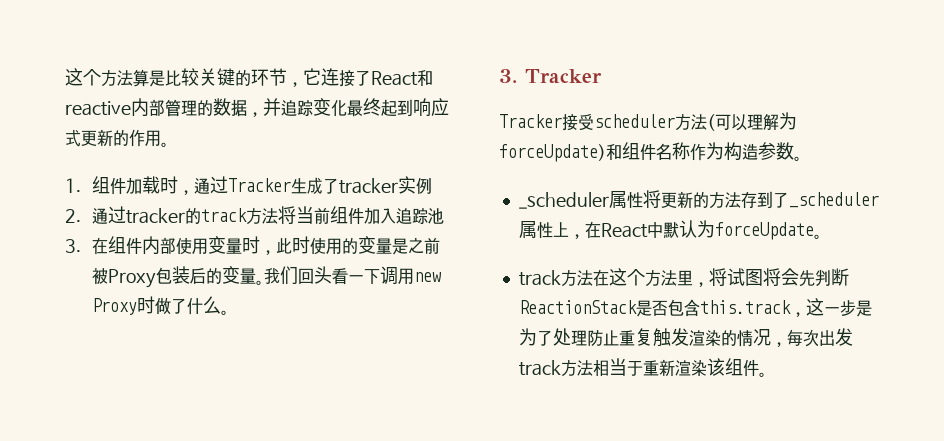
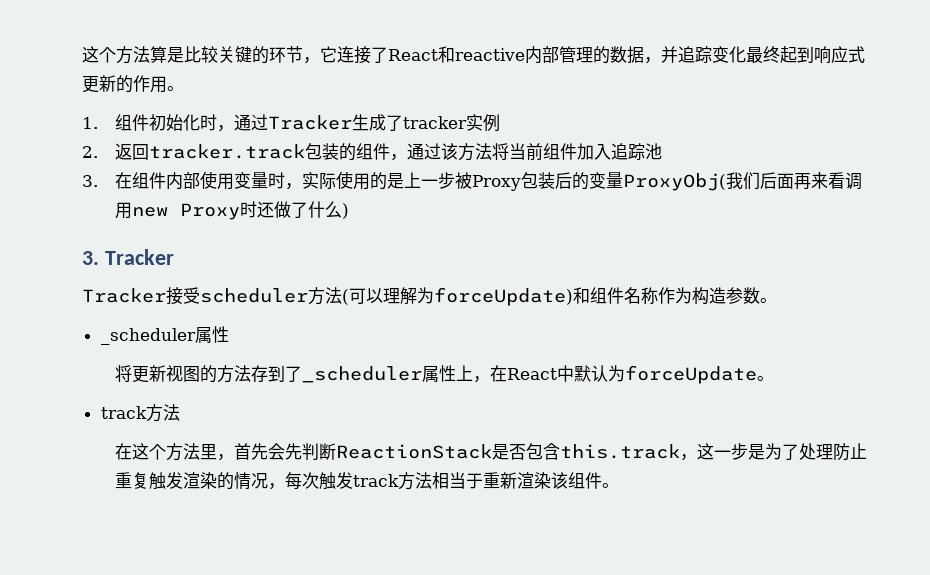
- 1.组件加载时，通过Tracker生成了tracker实例
+ 1.组件初始化时，通过Tracker生成了tracker实例
- 2.通过tracker的track方法将当前组件加入追踪池
+ 2.返回tracker.track包装的组件，通过该方法将当前组件加入追踪池
- 3.在组件内部使用变量时，此时使用的变量是之前被Proxy包装后的变量。我们回头看一下调用new Proxy时做了什么。
+ 3.在组件内部使用变量时，实际使用的是上一步被Proxy包装后的变量ProxyObj(我们后面再来看调用new Proxy时还做了什么)
  Tracker接受scheduler方法(可以理解为forceUpdate)和组件名称作为构造参数。
- _scheduler属性将更新的方法存到了_scheduler属性上，在React中默认为forceUpdate。
- track方法在这个方法里，将试图将会先判断ReactionStack是否包含this.track，这一步是为了处理防止重复触发渲染的情况，每次出发track方法相当于重新渲染该组件。
+ _scheduler属性
+ 将更新视图的方法存到了_scheduler属性上，在React中默认为forceUpdate。
+ track方法
+ 在这个方法里，首先会先判断ReactionStack是否包含this.track，这一步是为了处理防止重复触发渲染的情况，每次触发track方法相当于重新渲染该组件。

